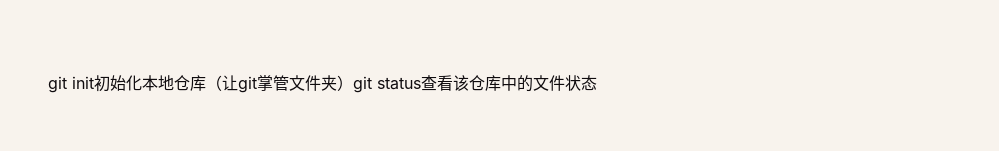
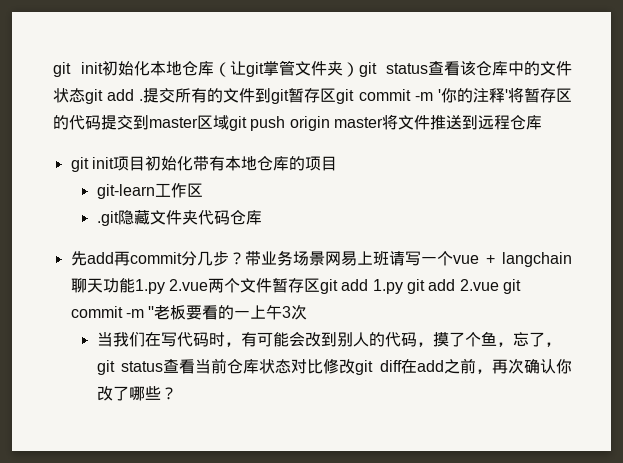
- git init初始化本地仓库（让git掌管文件夹）git status查看该仓库中的文件状态
+ git init初始化本地仓库（让git掌管文件夹）git status查看该仓库中的文件状态git add .提交所有的文件到git暂存区git commit -m '你的注释'将暂存区的代码提交到master区域git push origin master将文件推送到远程仓库
+ git init项目初始化带有本地仓库的项目
+ git-learn工作区
+ .git隐藏文件夹代码仓库
+ 先add再commit分几步？带业务场景网易上班请写一个vue + langchain聊天功能1.py 2.vue两个文件暂存区git add 1.py git add 2.vue git commit -m ''老板要看的一上午3次
+ 当我们在写代码时，有可能会改到别人的代码，摸了个鱼，忘了，git status查看当前仓库状态对比修改git diff在add之前，再次确认你改了哪些？

